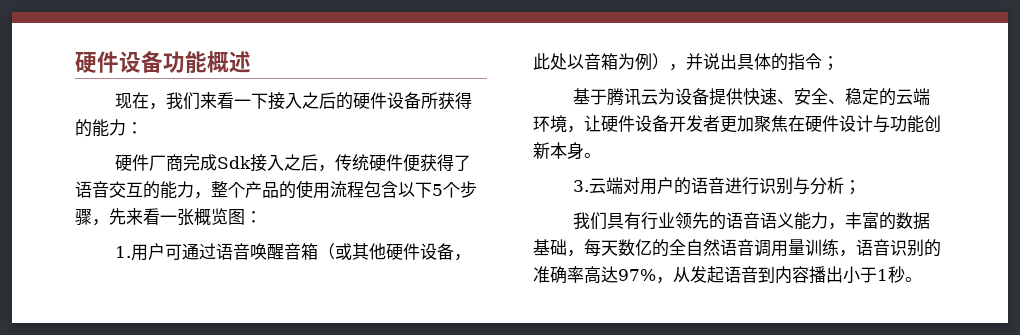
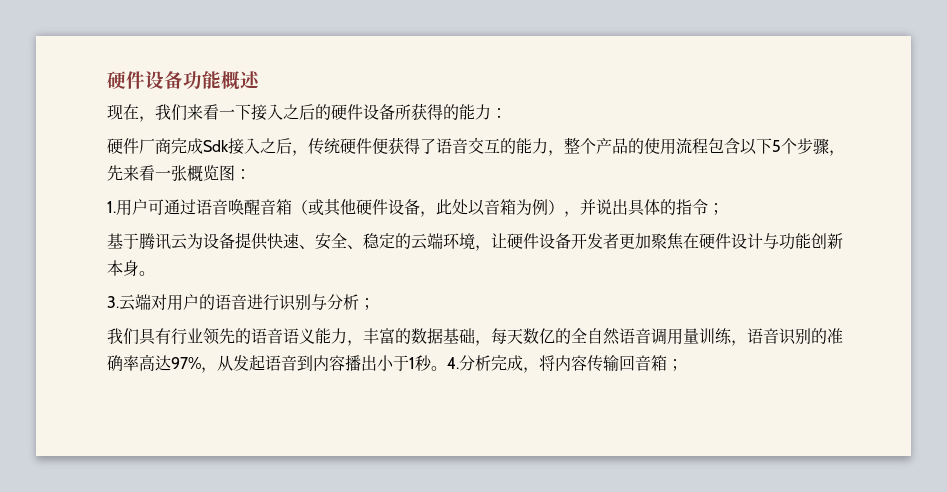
+ 4.分析完成，将内容传输回音箱；

